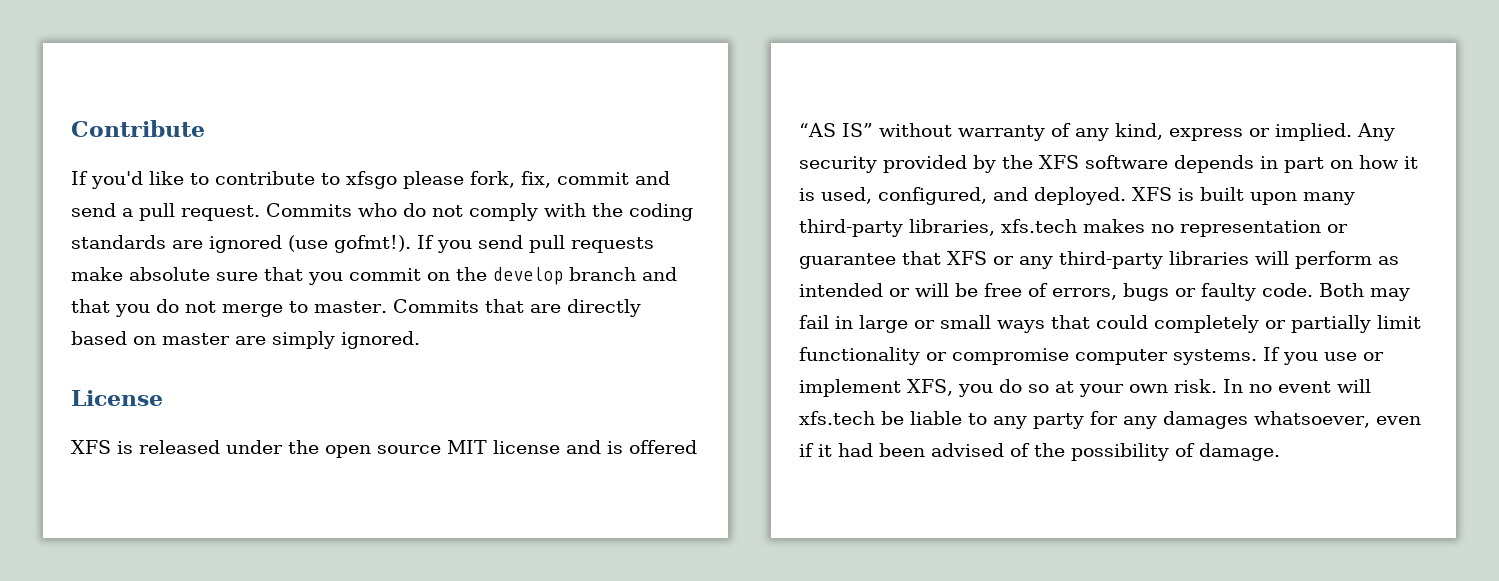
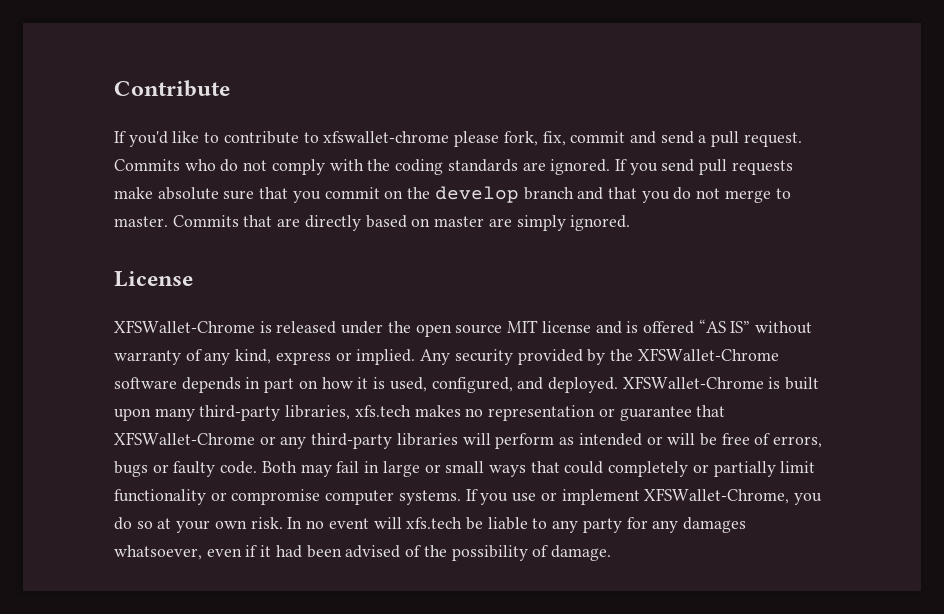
- If you'd like to contribute to xfsgo please fork, fix, commit and send a pull request.
+ If you'd like to contribute to xfswallet-chrome please fork, fix, commit and send a pull request.
- Commits who do not comply with the coding standards are ignored (use gofmt!).
+ Commits who do not comply with the coding standards are ignored.
- XFS is released under the open source MIT license and is offered “AS IS” without warranty of any kind, express or implied.
+ XFSWallet-Chrome is released under the open source MIT license and is offered “AS IS” without warranty of any kind, express or implied.
- Any security provided by the XFS software depends in part on how it is used, configured, and deployed.
+ Any security provided by the XFSWallet-Chrome software depends in part on how it is used, configured, and deployed.
- XFS is built upon many third-party libraries, xfs.tech makes no representation or guarantee that XFS or any third-party libraries will perform as intended or will be free of errors, bugs or faulty code.
+ XFSWallet-Chrome is built upon many third-party libraries, xfs.tech makes no representation or guarantee that XFSWallet-Chrome or any third-party libraries will perform as intended or will be free of errors, bugs or faulty code.
- If you use or implement XFS, you do so at your own risk.
+ If you use or implement XFSWallet-Chrome, you do so at your own risk.

